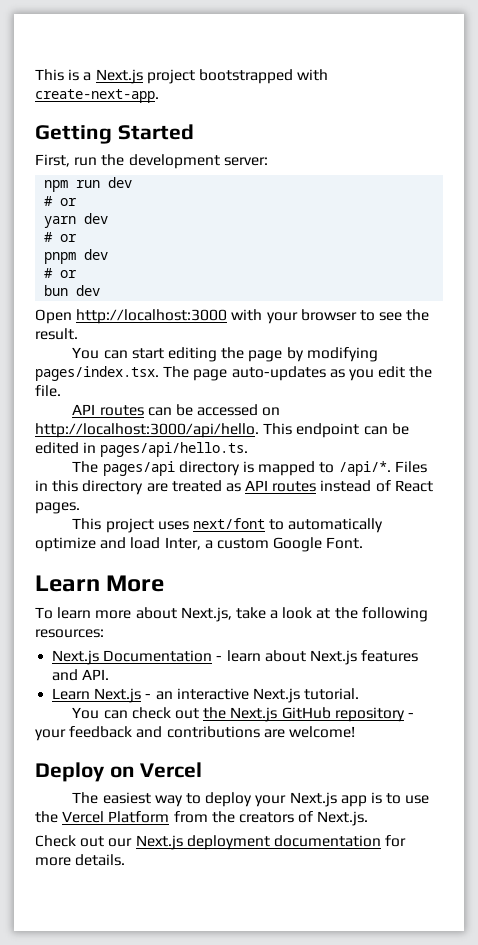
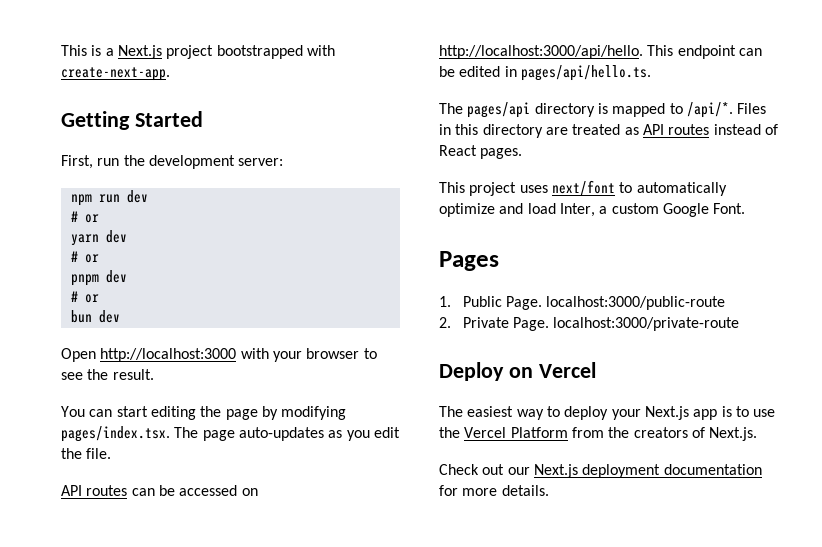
- Learn More
- To learn more about Next.js, take a look at the following resources:
- Next.js Documentation - learn about Next.js features and API.
- Learn Next.js - an interactive Next.js tutorial.
- You can check out the Next.js GitHub repository - your feedback and contributions are welcome!
+ Pages
+ 1. Public Page. localhost:3000/public-route
+ 2. Private Page. localhost:3000/private-route

